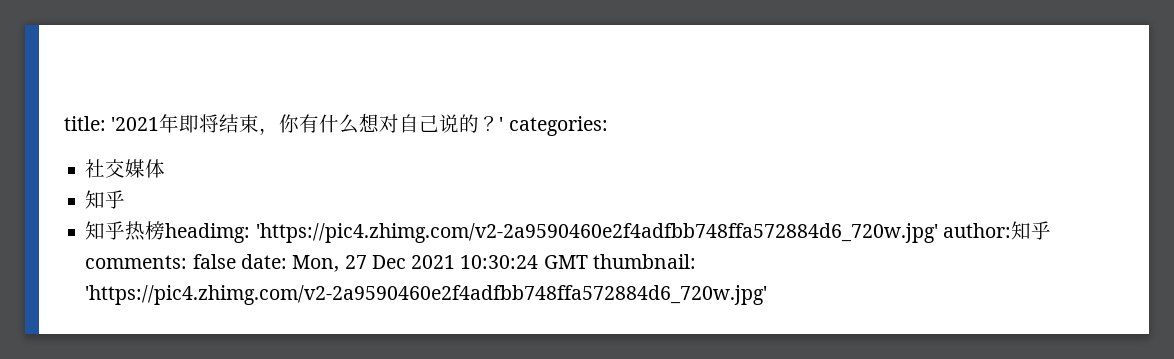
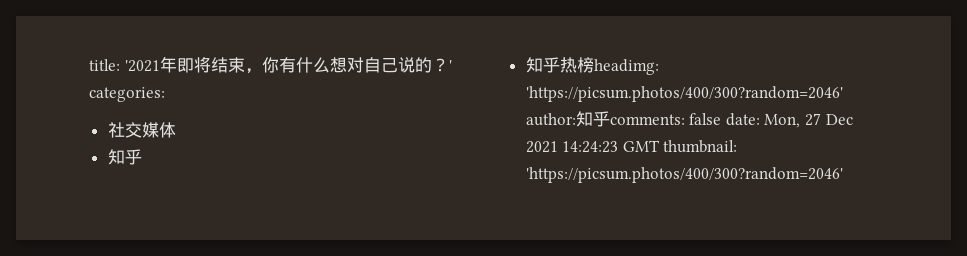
- 知乎热榜headimg: 'https://pic4.zhimg.com/v2-2a9590460e2f4adfbb748ffa572884d6_720w.jpg' author:知乎comments: false date: Mon, 27 Dec 2021 10:30:24 GMT thumbnail: 'https://pic4.zhimg.com/v2-2a9590460e2f4adfbb748ffa572884d6_720w.jpg'
+ 知乎热榜headimg: 'https://picsum.photos/400/300?random=2046' author:知乎comments: false date: Mon, 27 Dec 2021 14:24:23 GMT thumbnail: 'https://picsum.photos/400/300?random=2046'

